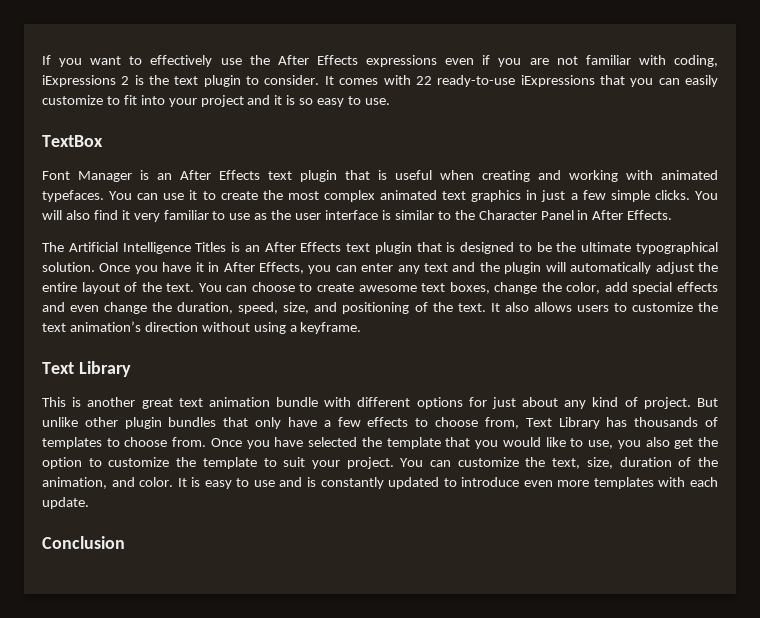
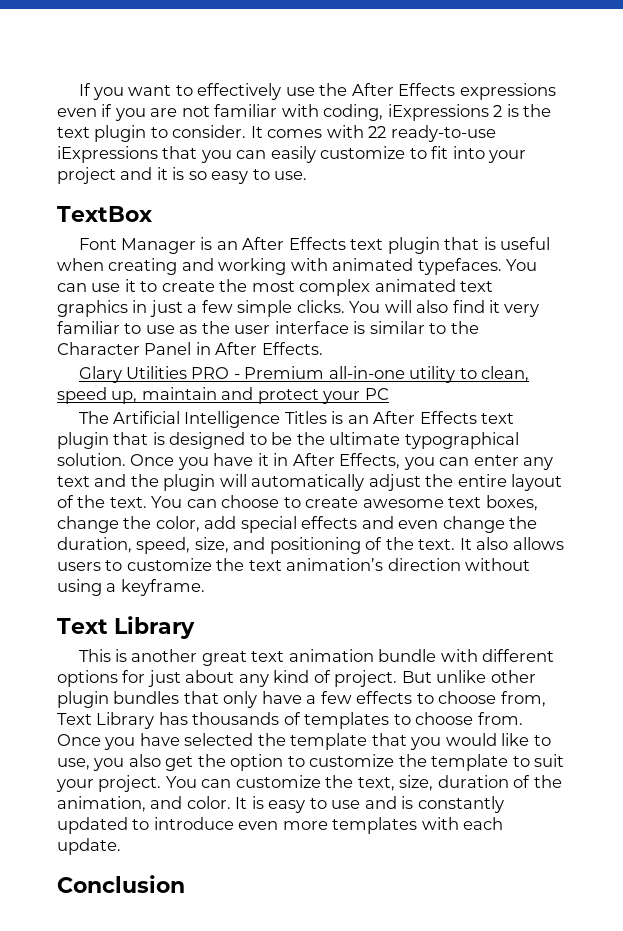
+ Glary Utilities PRO - Premium all-in-one utility to clean, speed up, maintain and protect your PC

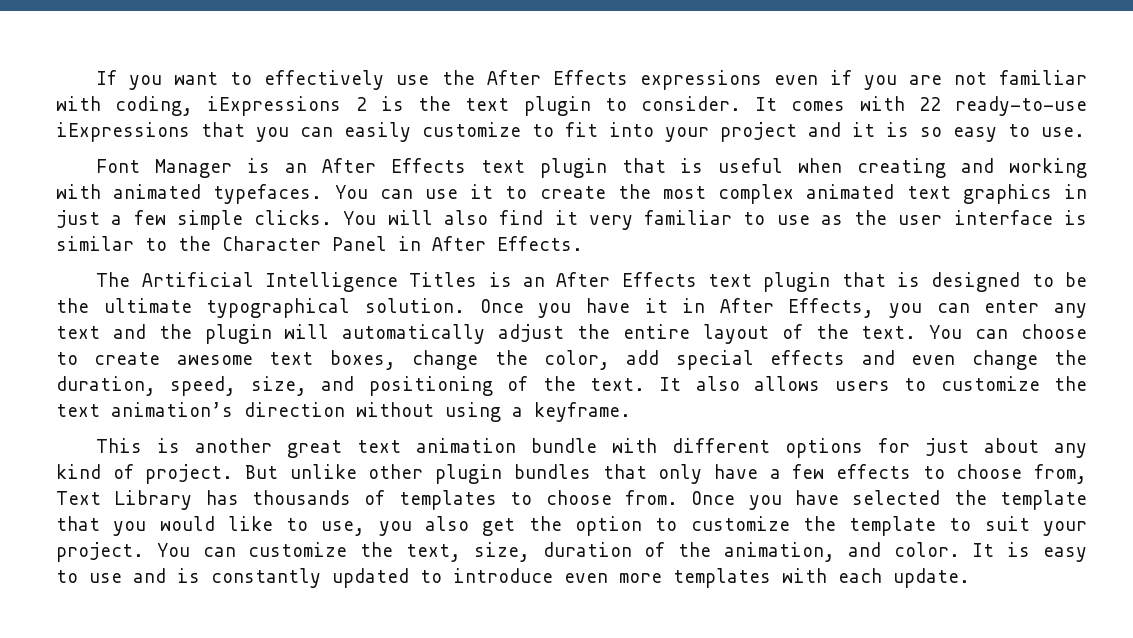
- TextBox
- Glary Utilities PRO - Premium all-in-one utility to clean, speed up, maintain and protect your PC
  It also allows users to customize the text animation’s direction without using a keyframe.
- Text Library
- Conclusion

